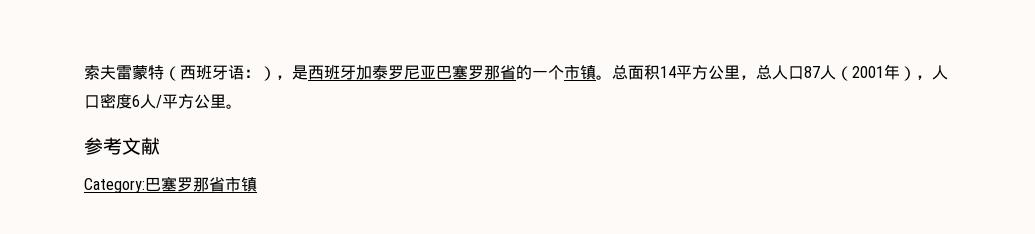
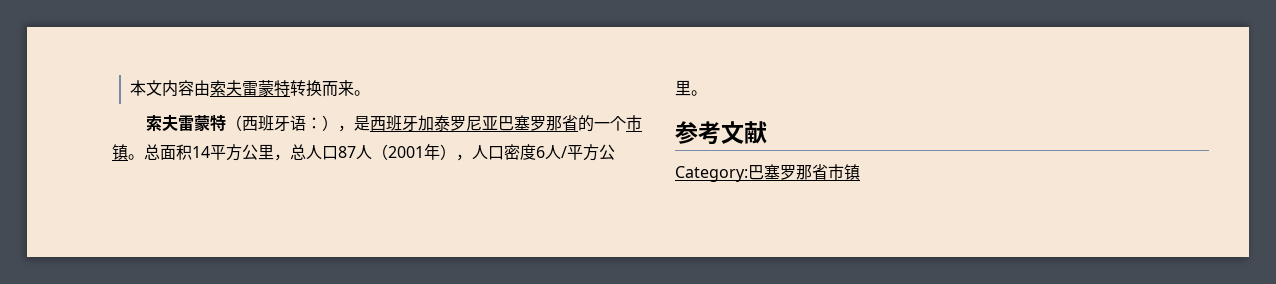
+ 本文内容由索夫雷蒙特转换而来。

